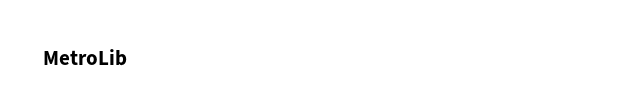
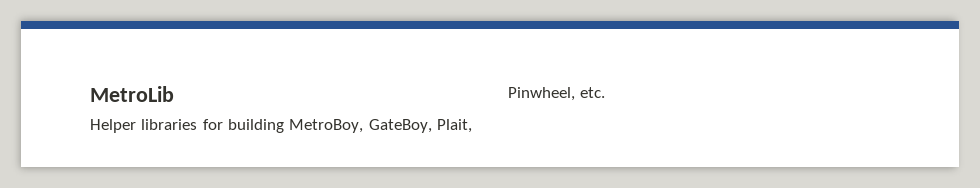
+ Helper libraries for building MetroBoy, GateBoy, Plait, Pinwheel, etc.

